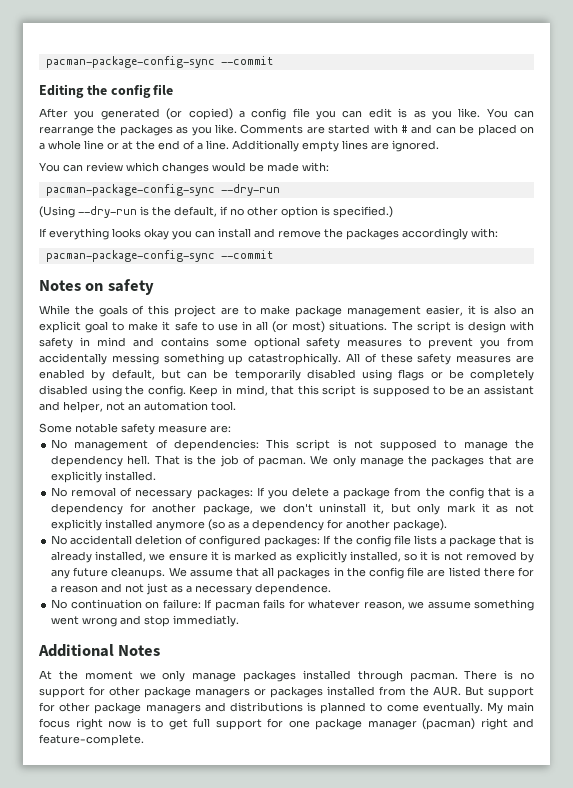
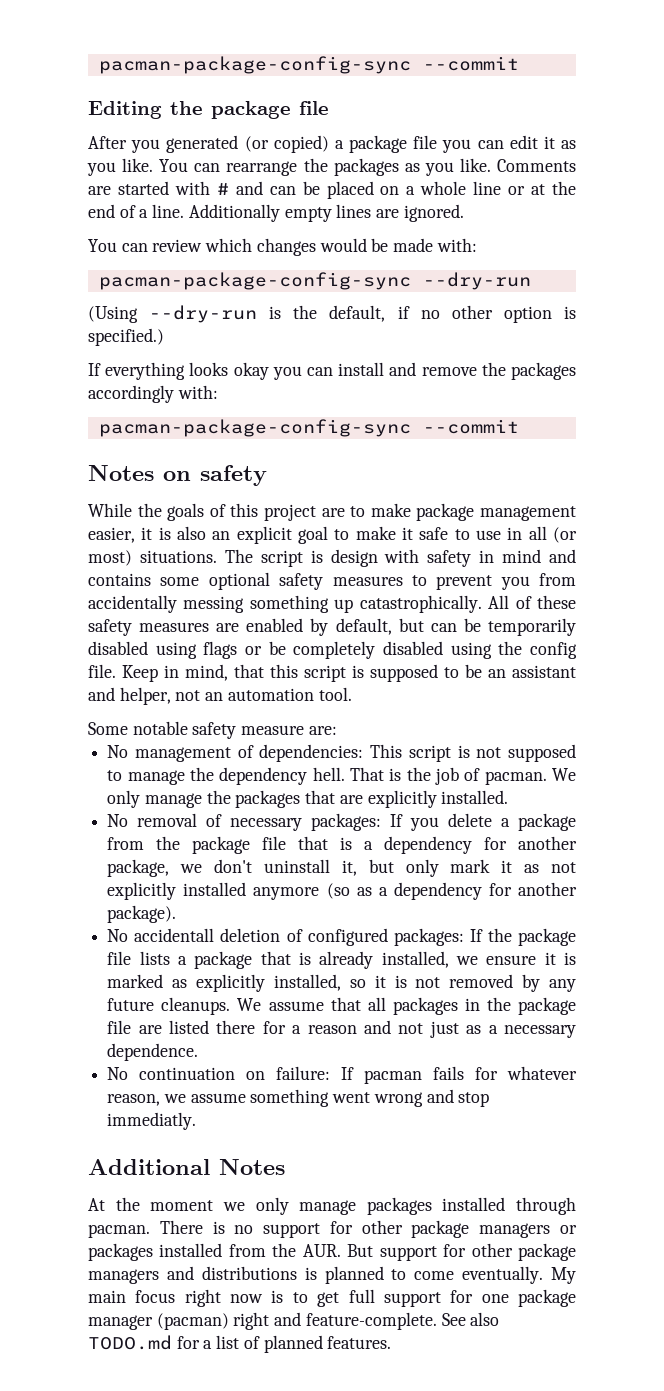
- Editing the config file
+ Editing the package file
- After you generated (or copied) a config file you can edit is as you like.
+ After you generated (or copied) a package file you can edit it as you like.
- All of these safety measures are enabled by default, but can be temporarily disabled using flags or be completely disabled using the config.
+ All of these safety measures are enabled by default, but can be temporarily disabled using flags or be completely disabled using the config file.
- No removal of necessary packages: If you delete a package from the config that is a dependency for another package, we don't uninstall it, but only mark it as not explicitly installed anymore (so as a dependency for another package).
+ No removal of necessary packages: If you delete a package from the package file that is a dependency for another package, we don't uninstall it, but only mark it as not explicitly installed anymore (so as a dependency for another package).
- No accidentall deletion of configured packages: If the config file lists a package that is already installed, we ensure it is marked as explicitly installed, so it is not removed by any future cleanups.
+ No accidentall deletion of configured packages: If the package file lists a package that is already installed, we ensure it is marked as explicitly installed, so it is not removed by any future cleanups.
- We assume that all packages in the config file are listed there for a reason and not just as a necessary dependence.
+ We assume that all packages in the package file are listed there for a reason and not just as a necessary dependence.
+ See also TODO.md for a list of planned features.

